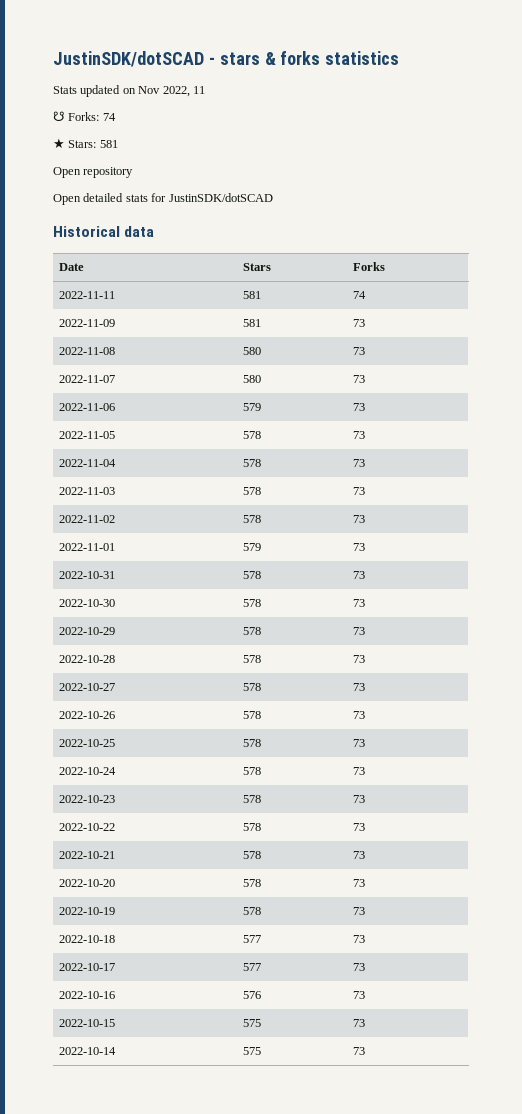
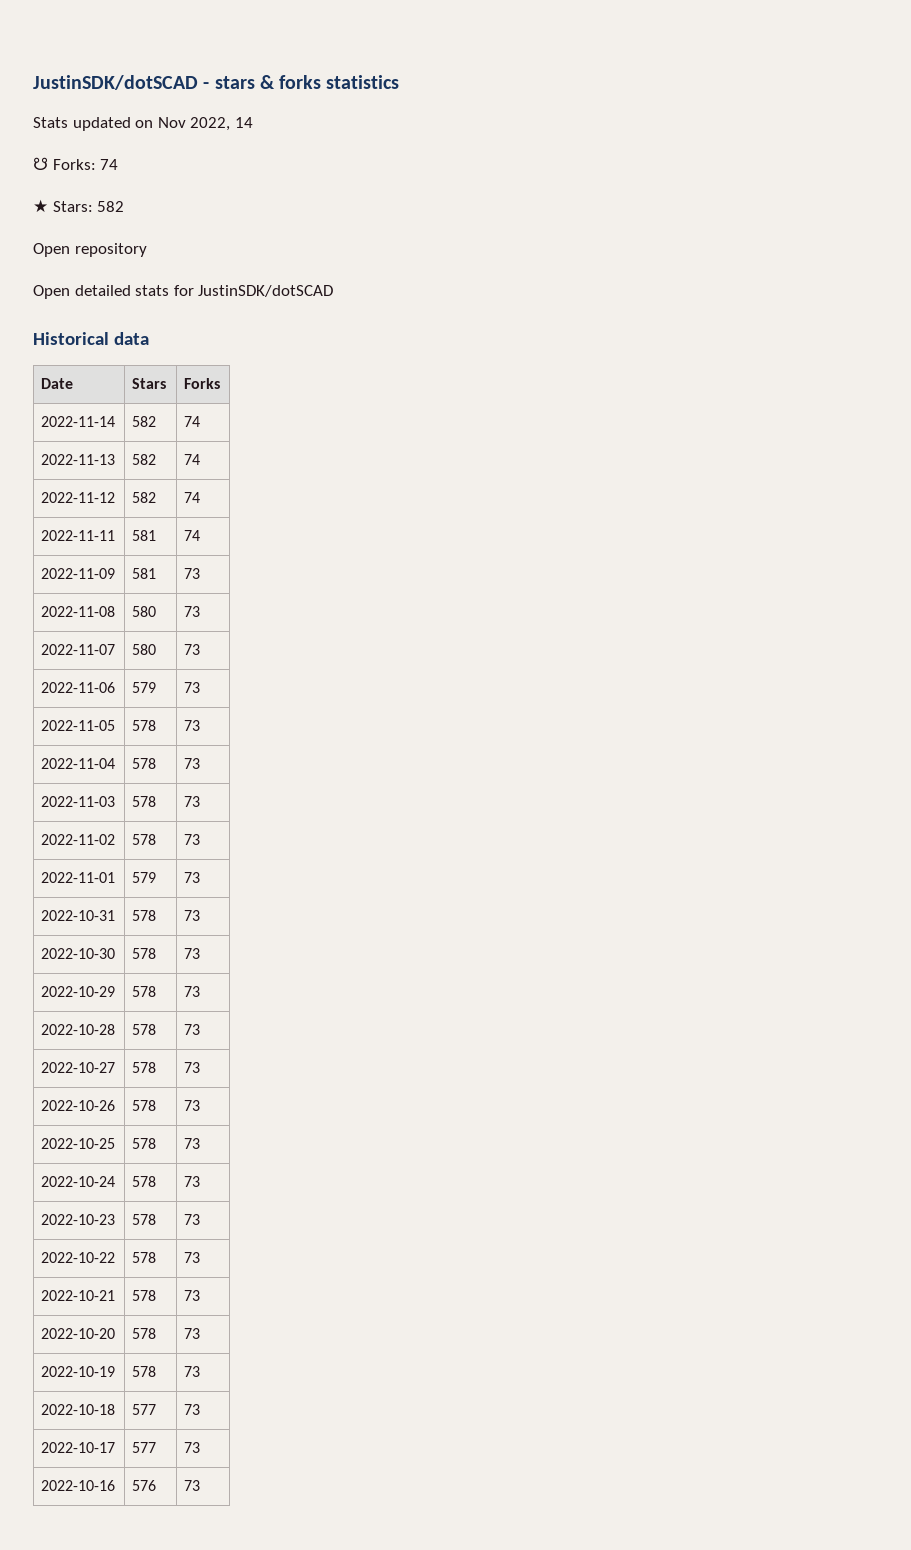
- Stats updated on Nov 2022, 11
+ Stats updated on Nov 2022, 14
- ★ Stars: 581
+ ★ Stars: 582
+ 2022-11-14 | 582 | 74
+ 2022-11-13 | 582 | 74
+ 2022-11-12 | 582 | 74
- 2022-10-15 | 575 | 73
- 2022-10-14 | 575 | 73

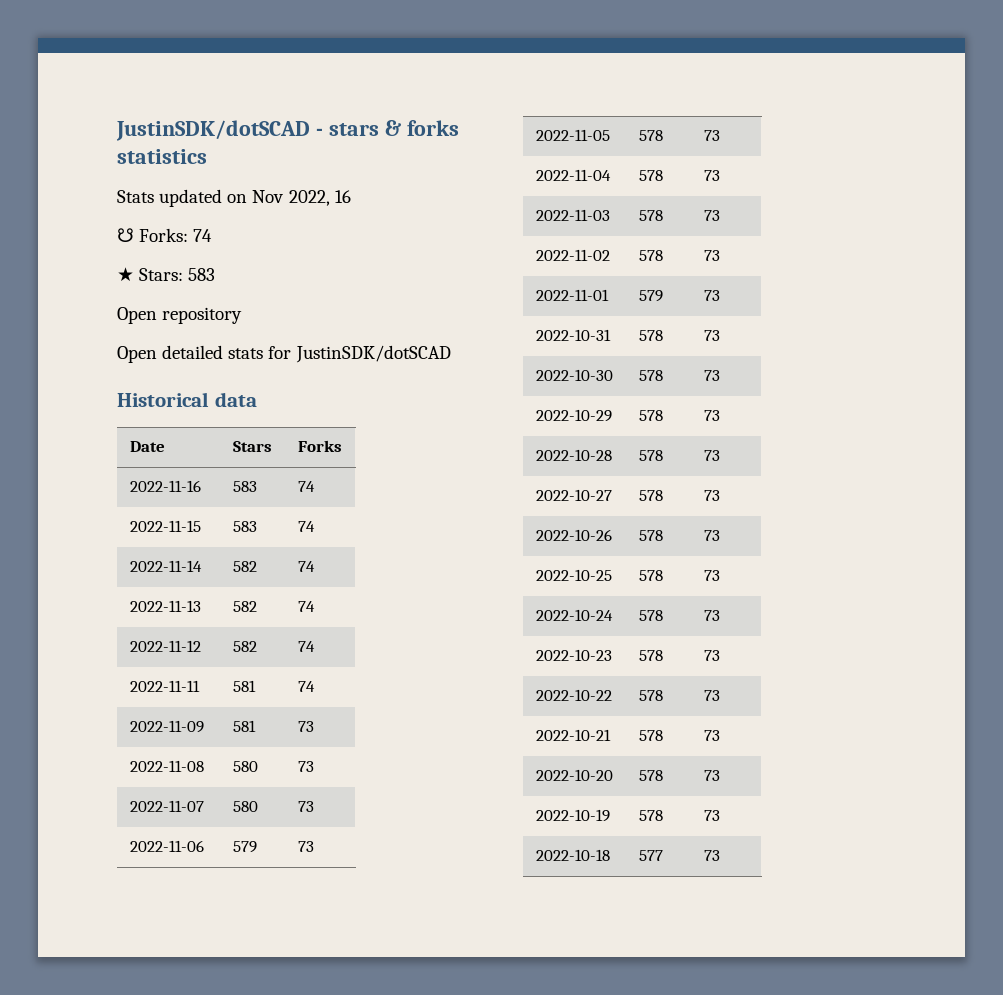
- Stats updated on Nov 2022, 14
+ Stats updated on Nov 2022, 16
- ★ Stars: 582
+ ★ Stars: 583
+ 2022-11-16 | 583 | 74
+ 2022-11-15 | 583 | 74
- 2022-10-17 | 577 | 73
- 2022-10-16 | 576 | 73

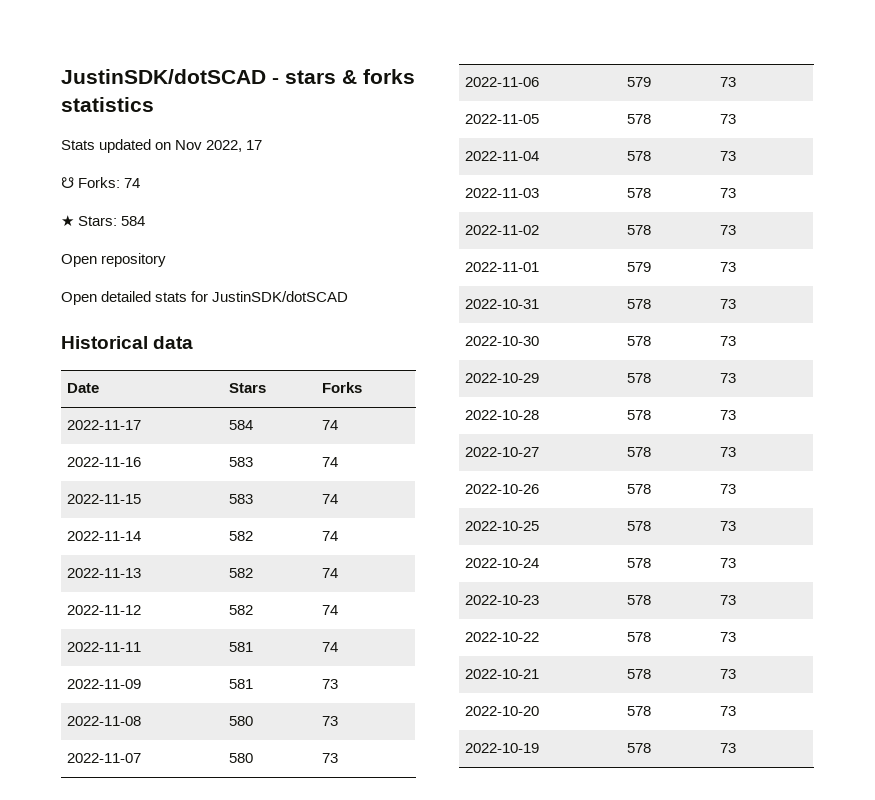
- Stats updated on Nov 2022, 16
+ Stats updated on Nov 2022, 17
- ★ Stars: 583
+ ★ Stars: 584
+ 2022-11-17 | 584 | 74
- 2022-10-18 | 577 | 73

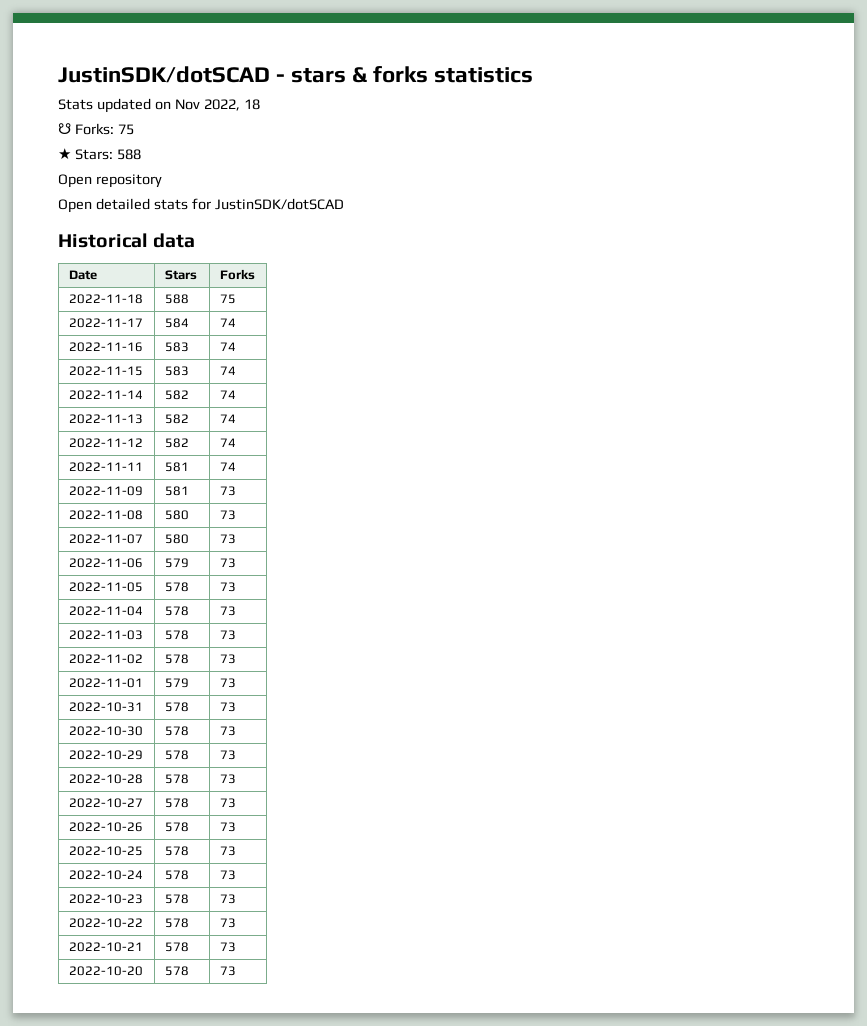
- Stats updated on Nov 2022, 17
+ Stats updated on Nov 2022, 18
- ☋ Forks: 74
+ ☋ Forks: 75
- ★ Stars: 584
+ ★ Stars: 588
+ 2022-11-18 | 588 | 75
- 2022-10-19 | 578 | 73

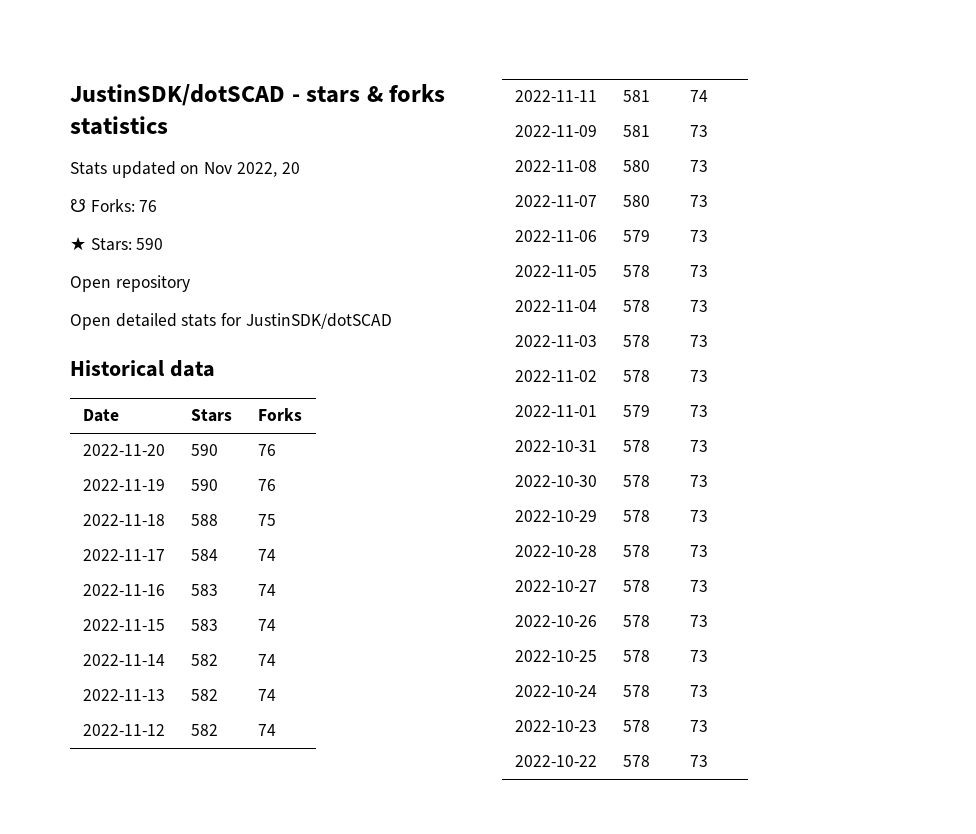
- Stats updated on Nov 2022, 18
+ Stats updated on Nov 2022, 20
- ☋ Forks: 75
+ ☋ Forks: 76
- ★ Stars: 588
+ ★ Stars: 590
+ 2022-11-20 | 590 | 76
+ 2022-11-19 | 590 | 76
- 2022-10-21 | 578 | 73
- 2022-10-20 | 578 | 73

